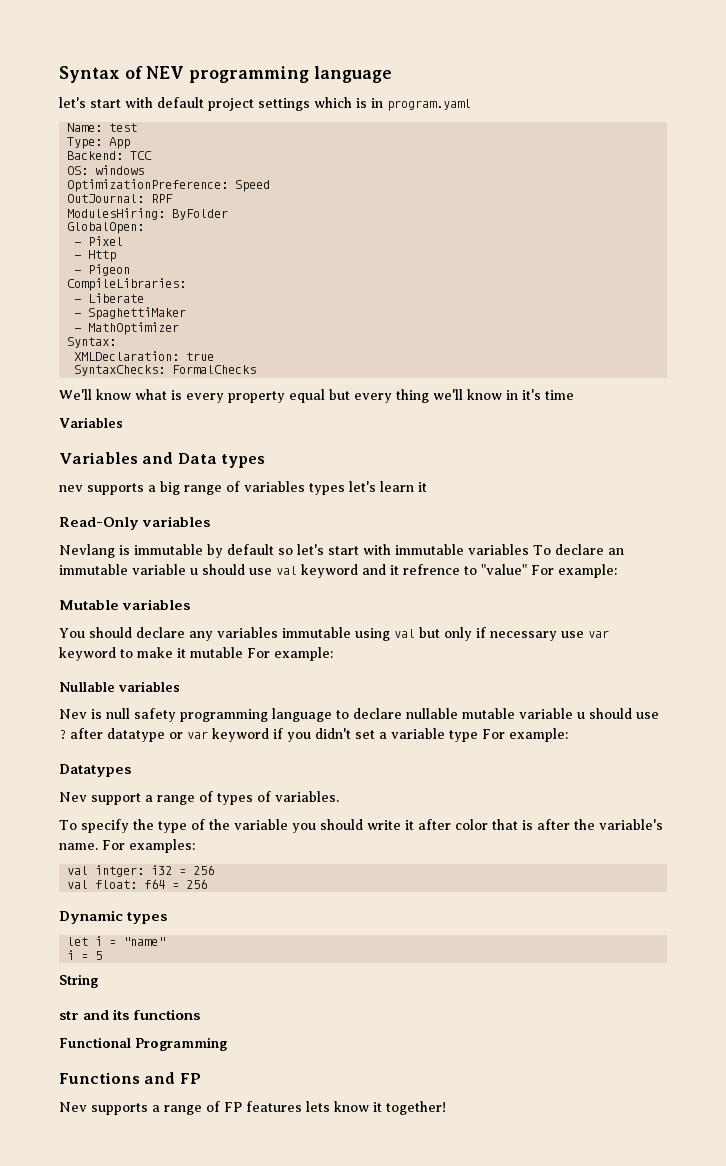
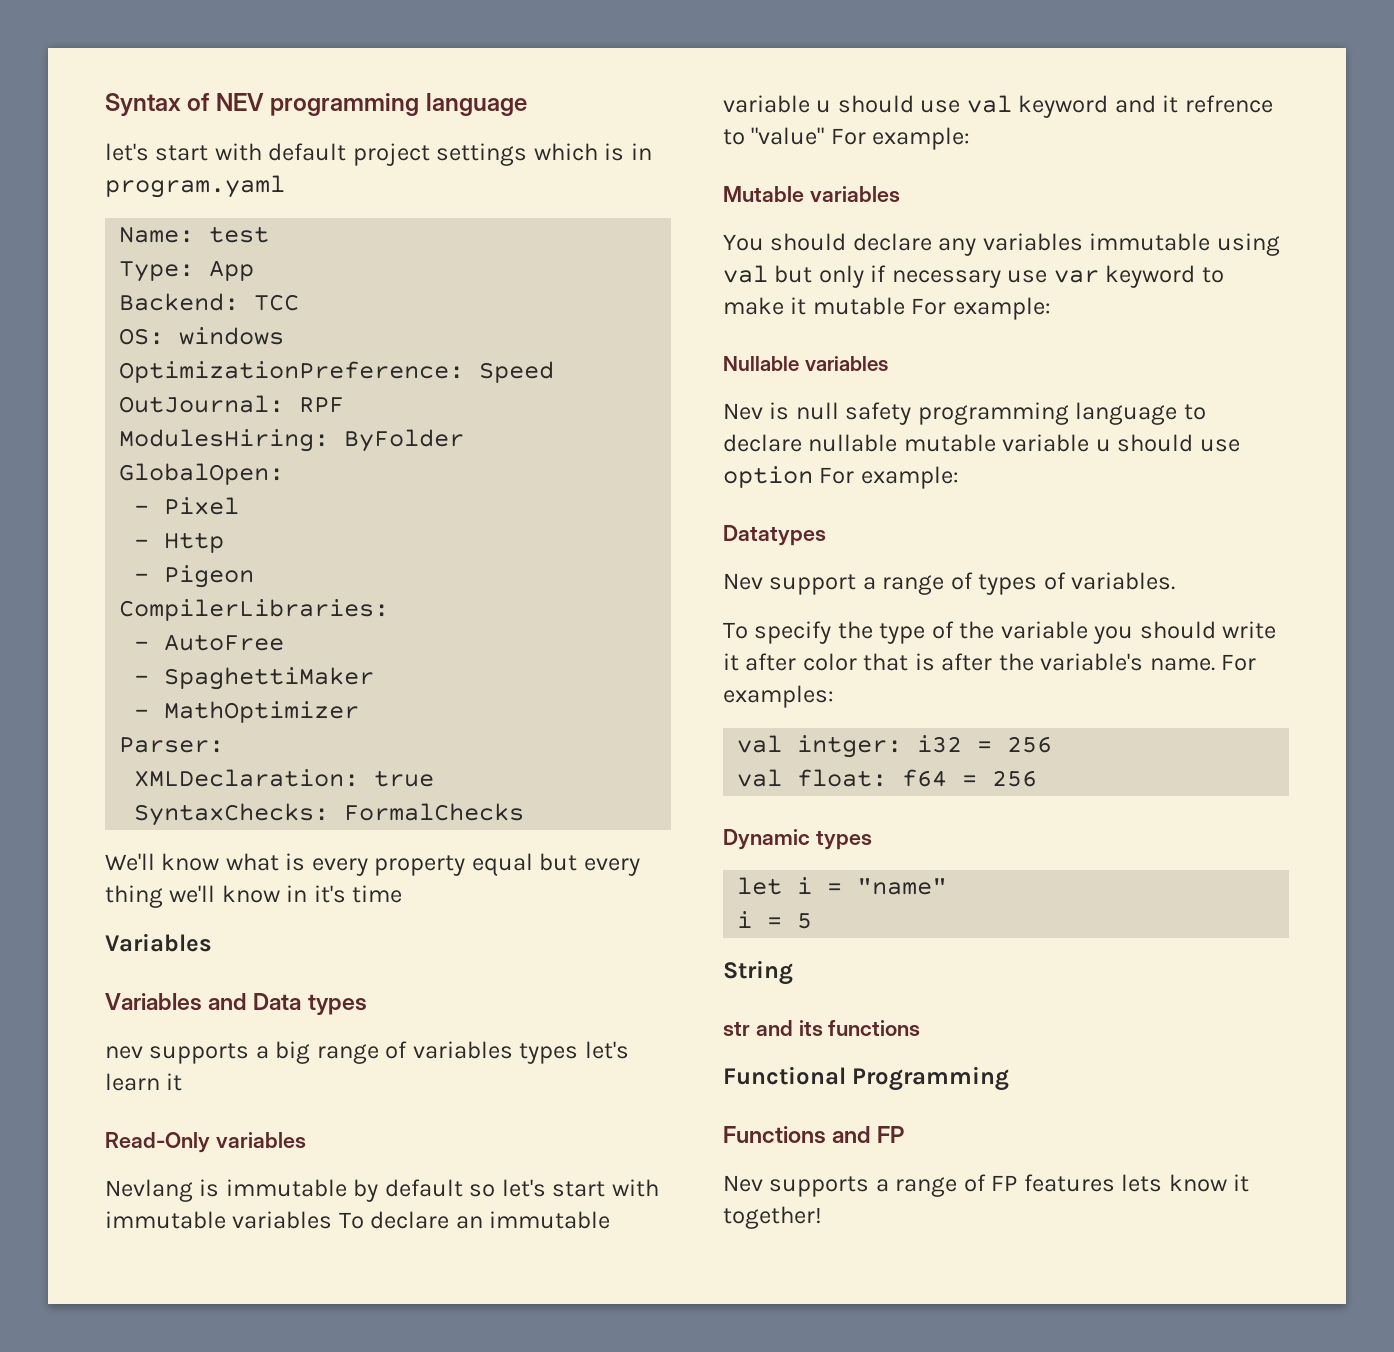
- CompileLibraries:
- - Liberate
+ CompilerLibraries:
+ - AutoFree
- Syntax:
+ Parser:
- Nev is null safety programming language to declare nullable mutable variable u should use ? after datatype or var keyword if you didn't set a variable type For example:
+ Nev is null safety programming language to declare nullable mutable variable u should use option For example:

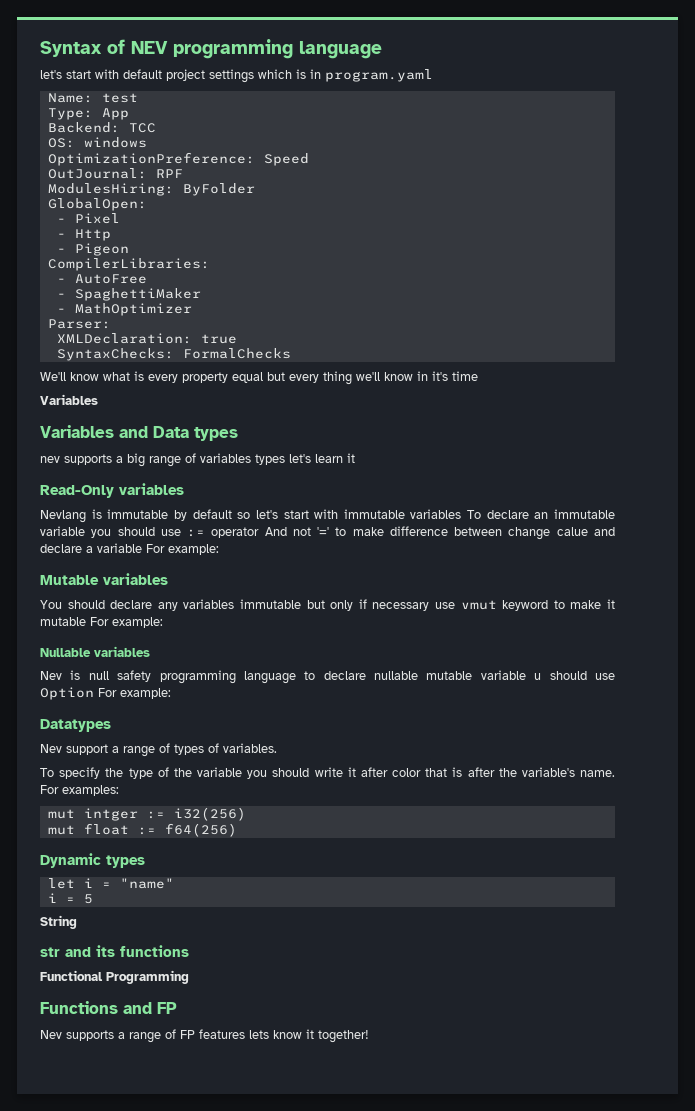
- Nevlang is immutable by default so let's start with immutable variables To declare an immutable variable u should use val keyword and it refrence to "value" For example:
+ Nevlang is immutable by default so let's start with immutable variables To declare an immutable variable you should use := operator And not '=' to make difference between change calue and declare a variable For example:
- You should declare any variables immutable using val but only if necessary use var keyword to make it mutable For example:
+ You should declare any variables immutable but only if necessary use vmut keyword to make it mutable For example:
- Nev is null safety programming language to declare nullable mutable variable u should use option For example:
+ Nev is null safety programming language to declare nullable mutable variable u should use Option For example:
- val intger: i32 = 256
- val float: f64 = 256
+ mut intger := i32(256)
+ mut float := f64(256)

